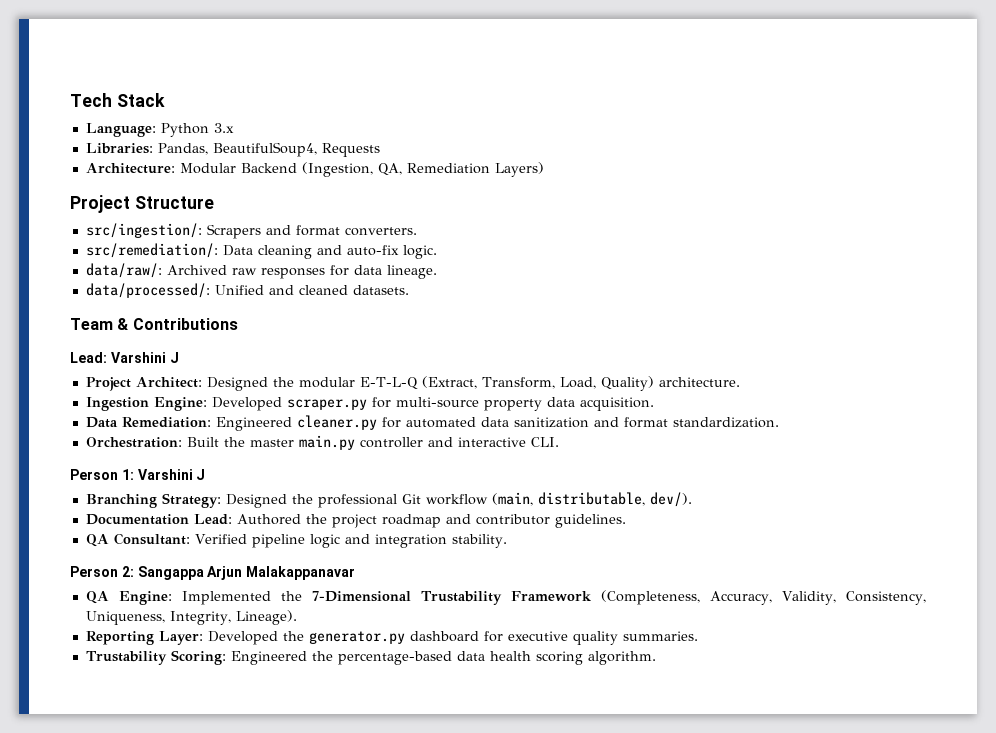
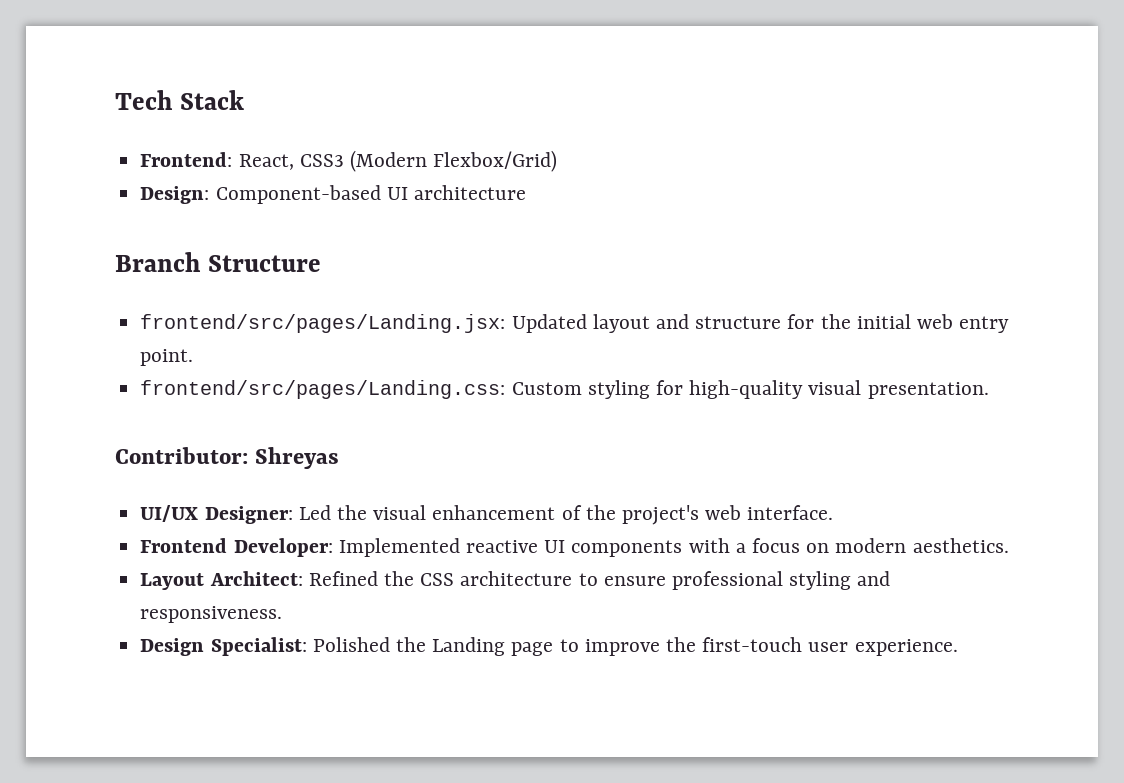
- Language: Python 3.x
- Libraries: Pandas, BeautifulSoup4, Requests
- Architecture: Modular Backend (Ingestion, QA, Remediation Layers)
- Project Structure
- src/ingestion/: Scrapers and format converters.
- src/remediation/: Data cleaning and auto-fix logic.
- data/raw/: Archived raw responses for data lineage.
- data/processed/: Unified and cleaned datasets.
- Team & Contributions
- Lead: Varshini J
- Project Architect: Designed the modular E-T-L-Q (Extract, Transform, Load, Quality) architecture.
- Ingestion Engine: Developed scraper.py for multi-source property data acquisition.
- Data Remediation: Engineered cleaner.py for automated data sanitization and format standardization.
- Orchestration: Built the master main.py controller and interactive CLI.
- Person 1: Varshini J
- Branching Strategy: Designed the professional Git workflow (main, distributable, dev/).
- Documentation Lead: Authored the project roadmap and contributor guidelines.
- QA Consultant: Verified pipeline logic and integration stability.
- Person 2: Sangappa Arjun Malakappanavar
- QA Engine: Implemented the 7-Dimensional Trustability Framework (Completeness, Accuracy, Validity, Consistency, Uniqueness, Integrity, Lineage).
- Reporting Layer: Developed the generator.py dashboard for executive quality summaries.
- Trustability Scoring: Engineered the percentage-based data health scoring algorithm.
+ Frontend: React, CSS3 (Modern Flexbox/Grid)
+ Design: Component-based UI architecture
+ Branch Structure
+ frontend/src/pages/Landing.jsx: Updated layout and structure for the initial web entry point.
+ frontend/src/pages/Landing.css: Custom styling for high-quality visual presentation.
+ Contributor: Shreyas
+ UI/UX Designer: Led the visual enhancement of the project's web interface.
+ Frontend Developer: Implemented reactive UI components with a focus on modern aesthetics.
+ Layout Architect: Refined the CSS architecture to ensure professional styling and responsiveness.
+ Design Specialist: Polished the Landing page to improve the first-touch user experience.

